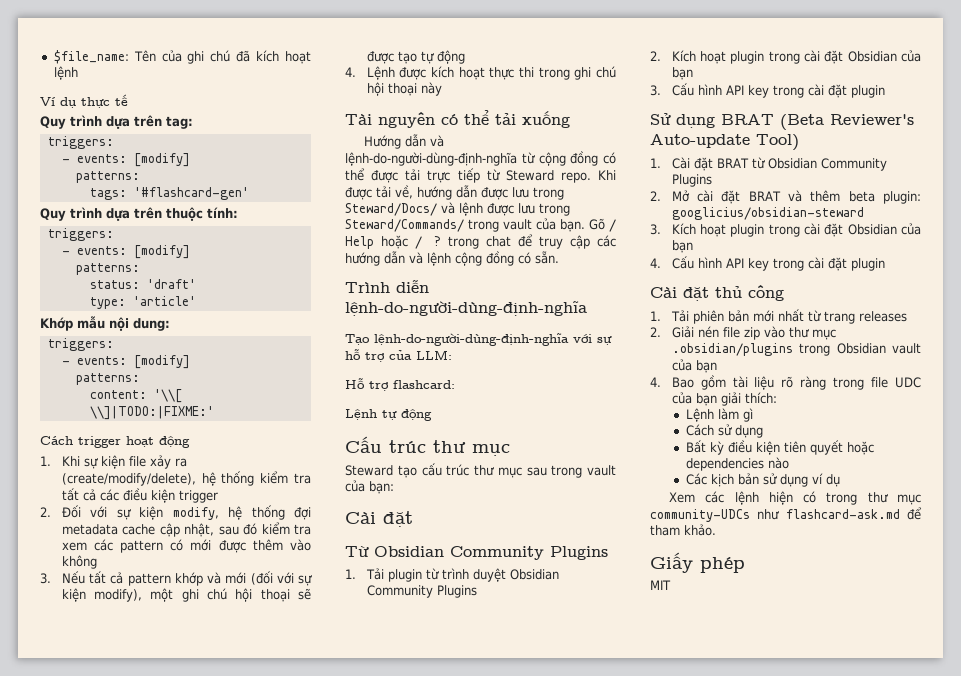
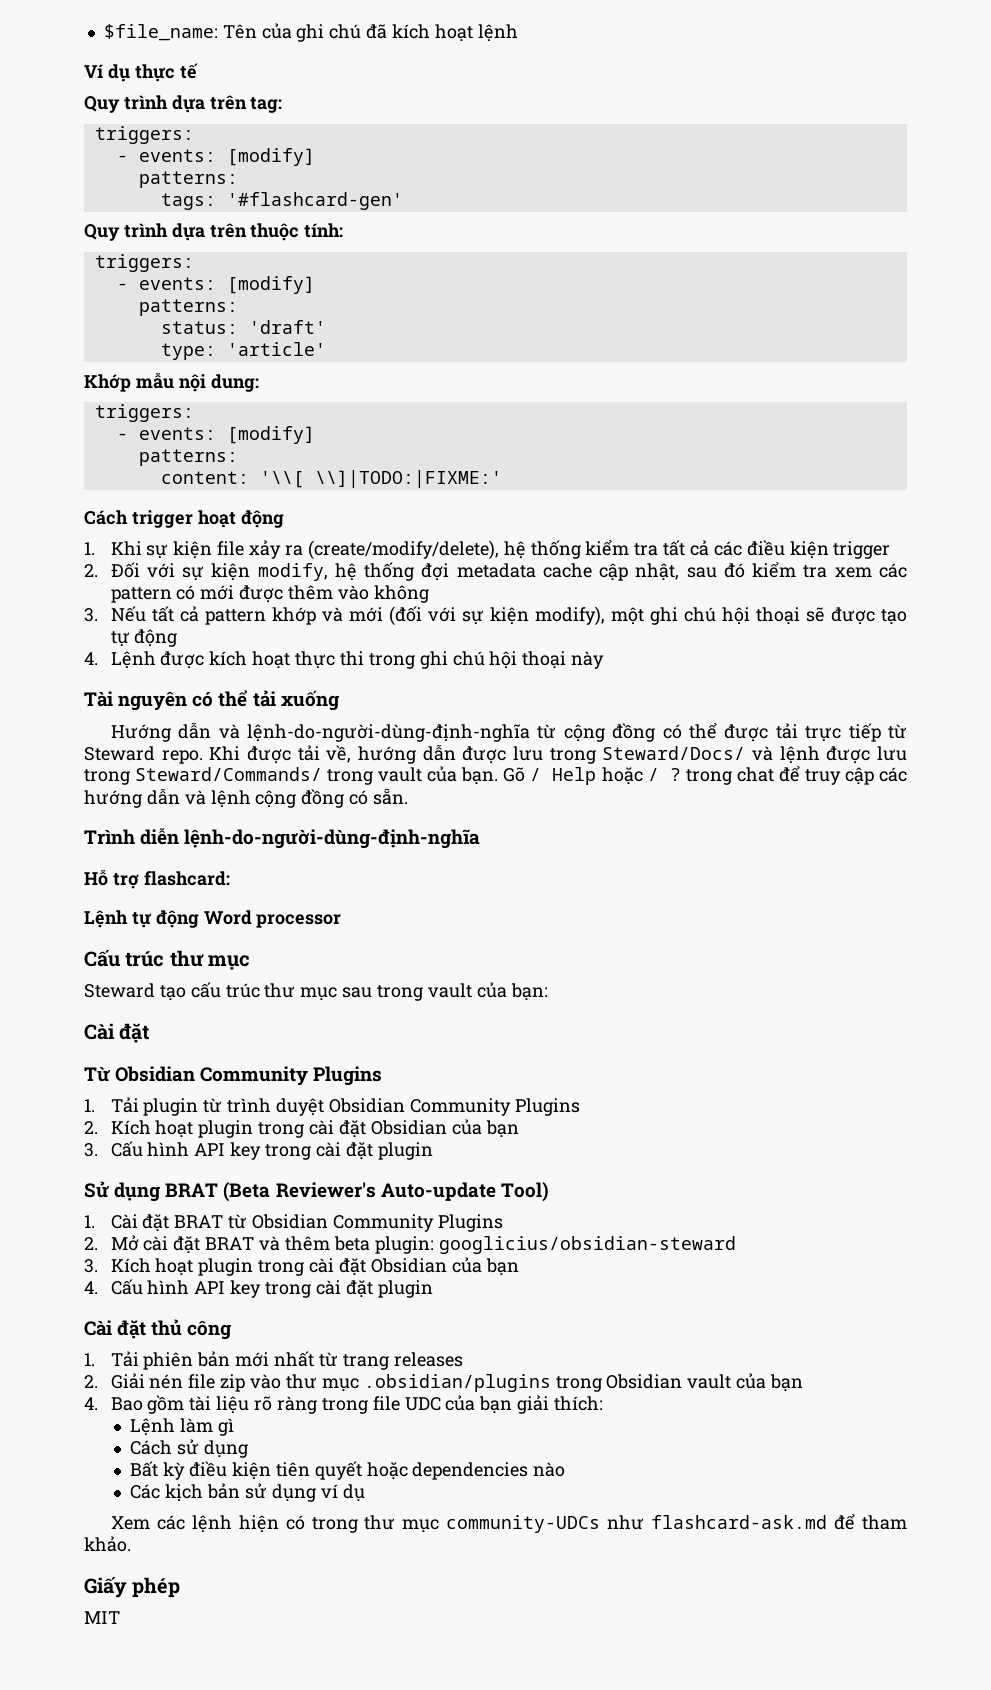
- Tạo lệnh-do-người-dùng-định-nghĩa với sự hỗ trợ của LLM:
- Lệnh tự động
+ Lệnh tự động Word processor

